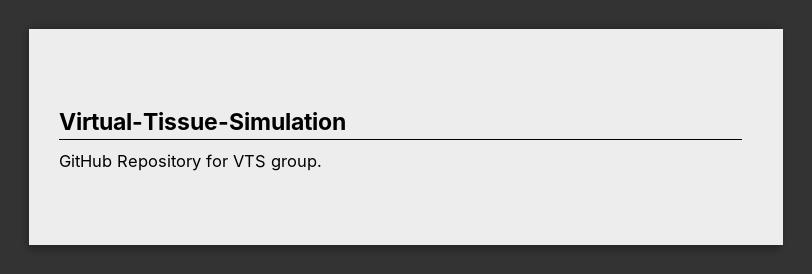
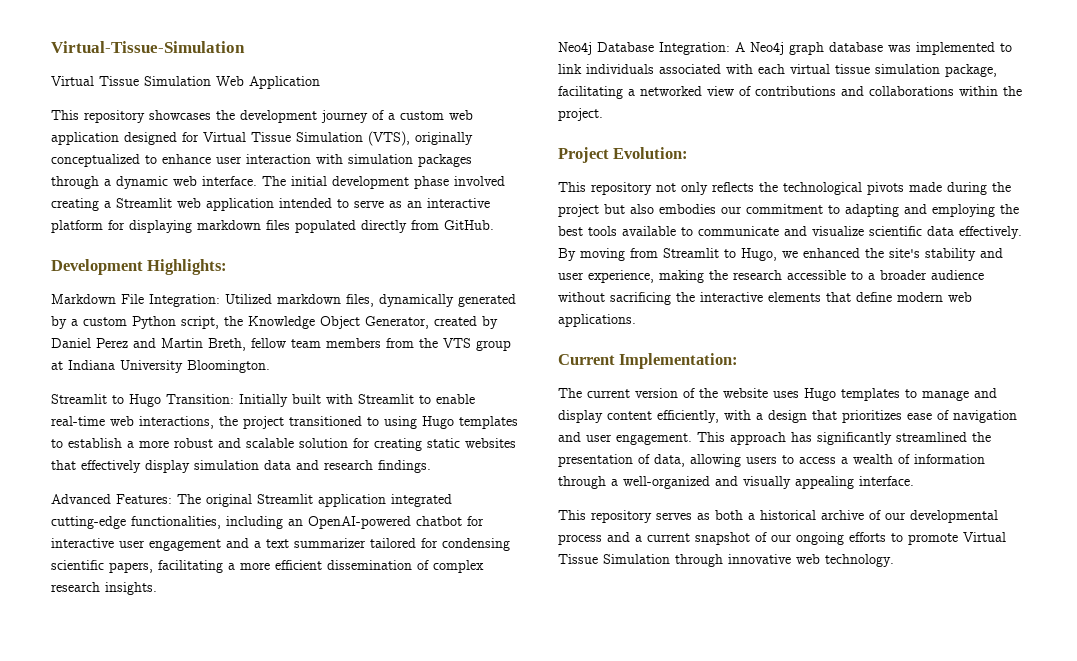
- GitHub Repository for VTS group.
+ Virtual Tissue Simulation Web Application
+ This repository showcases the development journey of a custom web application designed for Virtual Tissue Simulation (VTS), originally conceptualized to enhance user interaction with simulation packages through a dynamic web interface. The initial development phase involved creating a Streamlit web application intended to serve as an interactive platform for displaying markdown files populated directly from GitHub.
+ Development Highlights:
+ Markdown File Integration: Utilized markdown files, dynamically generated by a custom Python script, the Knowledge Object Generator, created by Daniel Perez and Martin Breth, fellow team members from the VTS group at Indiana University Bloomington.
+ Streamlit to Hugo Transition: Initially built with Streamlit to enable real-time web interactions, the project transitioned to using Hugo templates to establish a more robust and scalable solution for creating static websites that effectively display simulation data and research findings.
+ Advanced Features: The original Streamlit application integrated cutting-edge functionalities, including an OpenAI-powered chatbot for interactive user engagement and a text summarizer tailored for condensing scientific papers, facilitating a more efficient dissemination of complex research insights.
+ Neo4j Database Integration: A Neo4j graph database was implemented to link individuals associated with each virtual tissue simulation package, facilitating a networked view of contributions and collaborations within the project.
+ Project Evolution:
+ This repository not only reflects the technological pivots made during the project but also embodies our commitment to adapting and employing the best tools available to communicate and visualize scientific data effectively. By moving from Streamlit to Hugo, we enhanced the site's stability and user experience, making the research accessible to a broader audience without sacrificing the interactive elements that define modern web applications.
+ Current Implementation:
+ The current version of the website uses Hugo templates to manage and display content efficiently, with a design that prioritizes ease of navigation and user engagement. This approach has significantly streamlined the presentation of data, allowing users to access a wealth of information through a well-organized and visually appealing interface.
+ This repository serves as both a historical archive of our developmental process and a current snapshot of our ongoing efforts to promote Virtual Tissue Simulation through innovative web technology.

